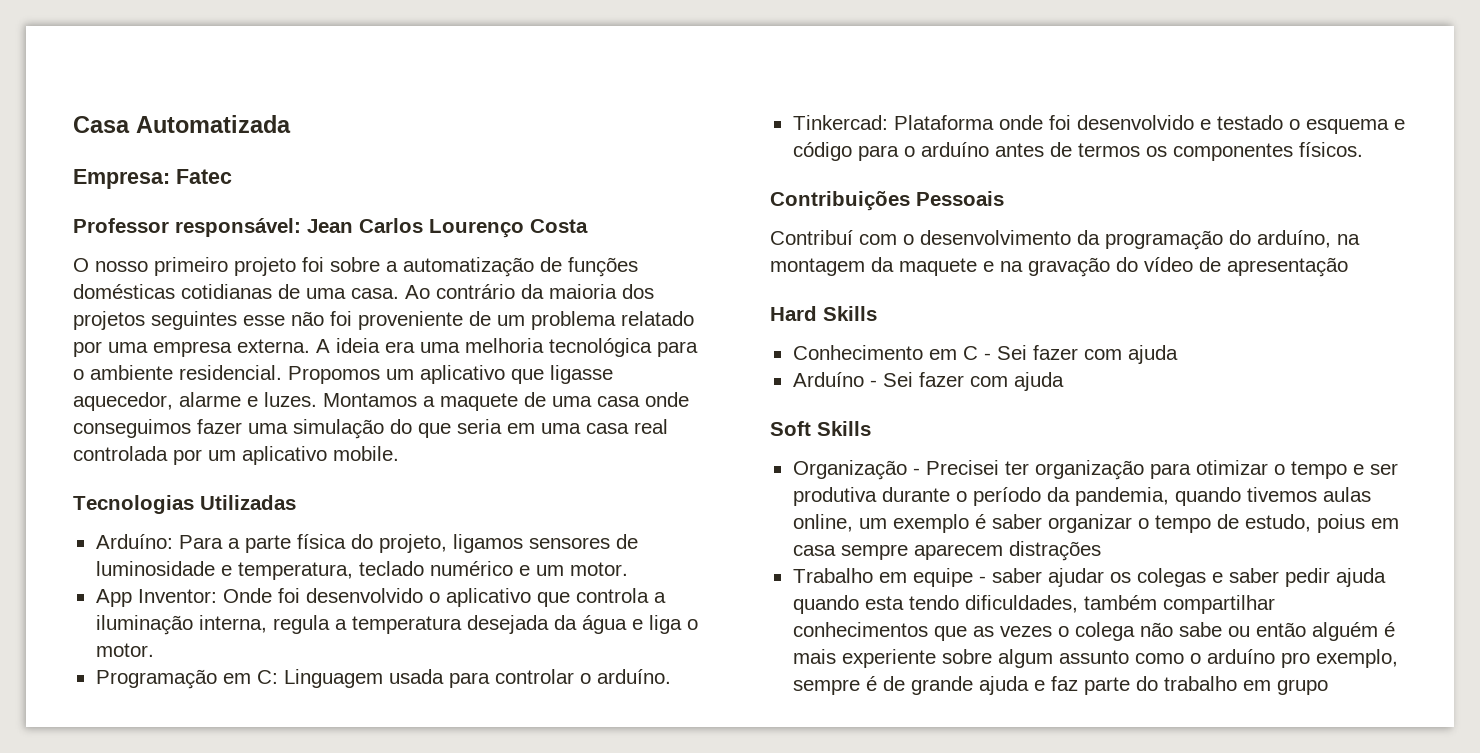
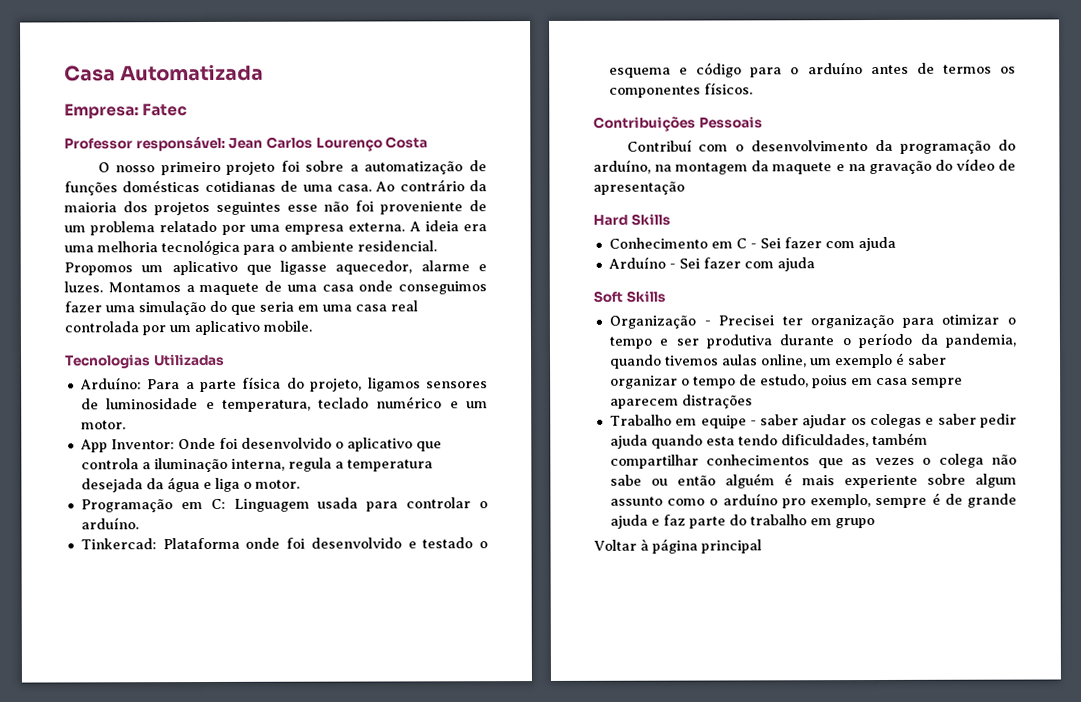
+ Voltar à página principal

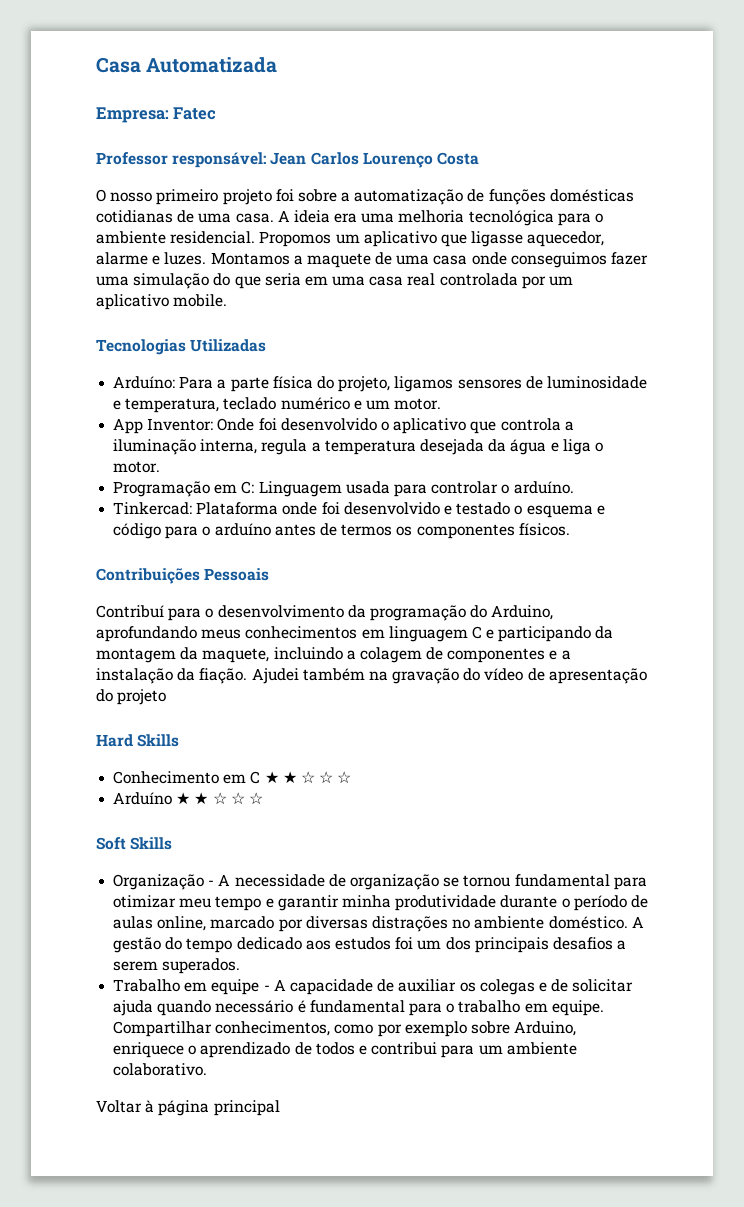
- Ao contrário da maioria dos projetos seguintes esse não foi proveniente de um problema relatado por uma empresa externa.
- Contribuí com o desenvolvimento da programação do arduíno, na montagem da maquete e na gravação do vídeo de apresentação
+ Contribuí para o desenvolvimento da programação do Arduino, aprofundando meus conhecimentos em linguagem C e participando da montagem da maquete, incluindo a colagem de componentes e a instalação da fiação. Ajudei também na gravação do vídeo de apresentação do projeto
- Conhecimento em C - Sei fazer com ajuda
- Arduíno - Sei fazer com ajuda
+ Conhecimento em C ★ ★ ☆ ☆ ☆
+ Arduíno ★ ★ ☆ ☆ ☆
  Soft Skills
- Organização - Precisei ter organização para otimizar o tempo e ser produtiva durante o período da pandemia, quando tivemos aulas online, um exemplo é saber organizar o tempo de estudo, poius em casa sempre aparecem distrações
- Trabalho em equipe - saber ajudar os colegas e saber pedir ajuda quando esta tendo dificuldades, também compartilhar conhecimentos que as vezes o colega não sabe ou então alguém é mais experiente sobre algum assunto como o arduíno pro exemplo, sempre é de grande ajuda e faz parte do trabalho em grupo
+ Organização - A necessidade de organização se tornou fundamental para otimizar meu tempo e garantir minha produtividade durante o período de aulas online, marcado por diversas distrações no ambiente doméstico. A gestão do tempo dedicado aos estudos foi um dos principais desafios a serem superados.
+ Trabalho em equipe - A capacidade de auxiliar os colegas e de solicitar ajuda quando necessário é fundamental para o trabalho em equipe. Compartilhar conhecimentos, como por exemplo sobre Arduino, enriquece o aprendizado de todos e contribui para um ambiente colaborativo.

